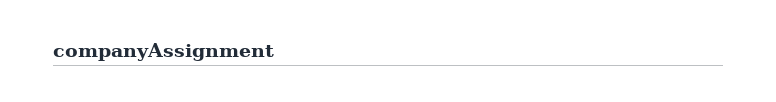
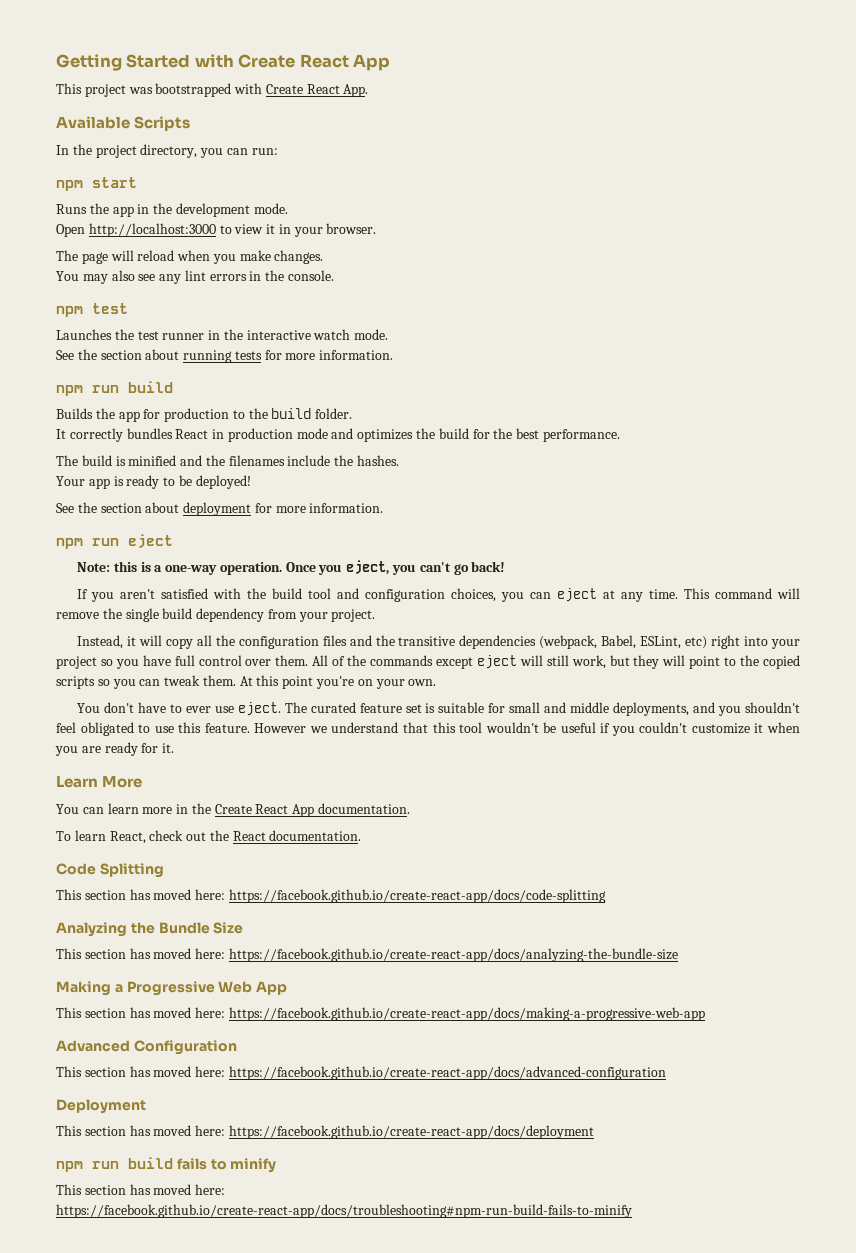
- companyAssignment
+ Getting Started with Create React App
+ This project was bootstrapped with Create React App.
+ Available Scripts
+ In the project directory, you can run:
+ npm start
+ Runs the app in the development mode.
+ Open http://localhost:3000 to view it in your browser.
+ The page will reload when you make changes.
+ You may also see any lint errors in the console.
+ npm test
+ Launches the test runner in the interactive watch mode.
+ See the section about running tests for more information.
+ npm run build
+ Builds the app for production to the build folder.
+ It correctly bundles React in production mode and optimizes the build for the best performance.
+ The build is minified and the filenames include the hashes.
+ Your app is ready to be deployed!
+ See the section about deployment for more information.
+ npm run eject
+ Note: this is a one-way operation. Once you eject, you can't go back!
+ If you aren't satisfied with the build tool and configuration choices, you can eject at any time. This command will remove the single build dependency from your project.
+ Instead, it will copy all the configuration files and the transitive dependencies (webpack, Babel, ESLint, etc) right into your project so you have full control over them. All of the commands except eject will still work, but they will point to the copied scripts so you can tweak them. At this point you're on your own.
+ You don't have to ever use eject. The curated feature set is suitable for small and middle deployments, and you shouldn't feel obligated to use this feature. However we understand that this tool wouldn't be useful if you couldn't customize it when you are ready for it.
+ Learn More
+ You can learn more in the Create React App documentation.
+ To learn React, check out the React documentation.
+ Code Splitting
+ This section has moved here: https://facebook.github.io/create-react-app/docs/code-splitting
+ Analyzing the Bundle Size
+ This section has moved here: https://facebook.github.io/create-react-app/docs/analyzing-the-bundle-size
+ Making a Progressive Web App
+ This section has moved here: https://facebook.github.io/create-react-app/docs/making-a-progressive-web-app
+ Advanced Configuration
+ This section has moved here: https://facebook.github.io/create-react-app/docs/advanced-configuration
+ Deployment
+ This section has moved here: https://facebook.github.io/create-react-app/docs/deployment
+ npm run build fails to minify
+ This section has moved here: https://facebook.github.io/create-react-app/docs/troubleshooting#npm-run-build-fails-to-minify

